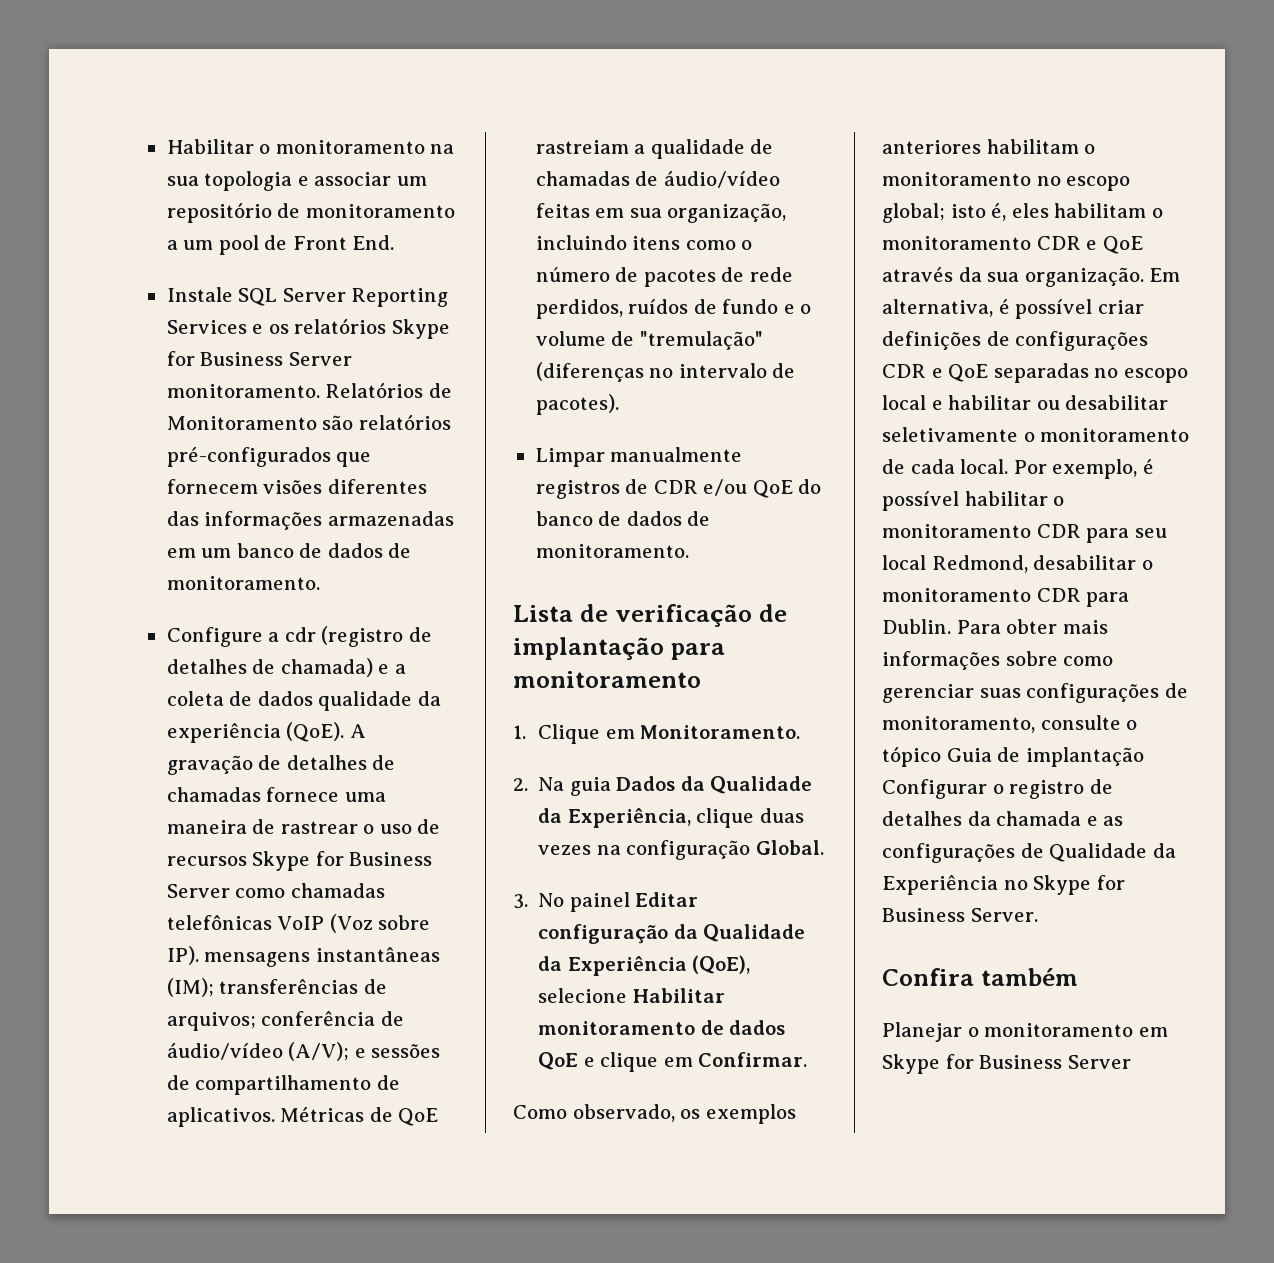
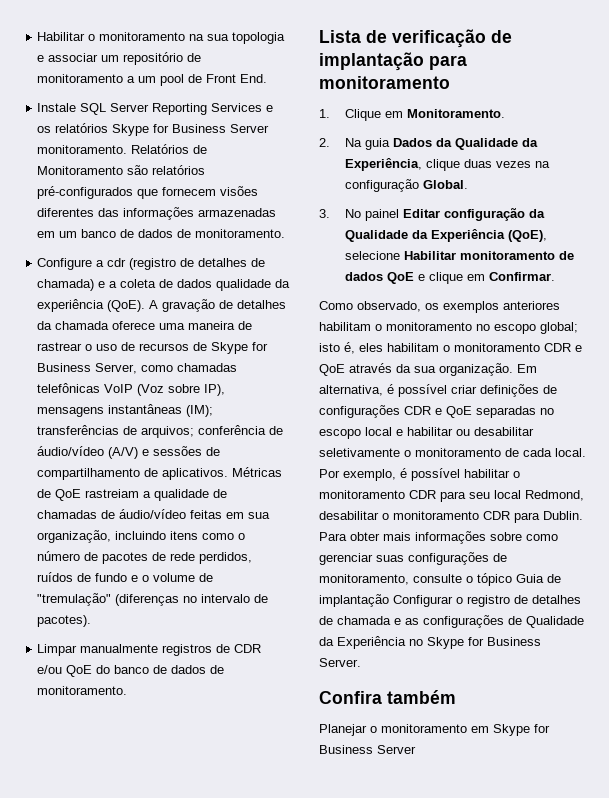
- A gravação de detalhes de chamadas fornece uma maneira de rastrear o uso de recursos Skype for Business Server como chamadas telefônicas VoIP (Voz sobre IP). mensagens instantâneas (IM); transferências de arquivos; conferência de áudio/vídeo (A/V); e sessões de compartilhamento de aplicativos.
+ A gravação de detalhes da chamada oferece uma maneira de rastrear o uso de recursos de Skype for Business Server, como chamadas telefônicas VoIP (Voz sobre IP), mensagens instantâneas (IM); transferências de arquivos; conferência de áudio/vídeo (A/V) e sessões de compartilhamento de aplicativos.
- Para obter mais informações sobre como gerenciar suas configurações de monitoramento, consulte o tópico Guia de implantação Configurar o registro de detalhes da chamada e as configurações de Qualidade da Experiência no Skype for Business Server.
+ Para obter mais informações sobre como gerenciar suas configurações de monitoramento, consulte o tópico Guia de implantação Configurar o registro de detalhes de chamada e as configurações de Qualidade da Experiência no Skype for Business Server.

